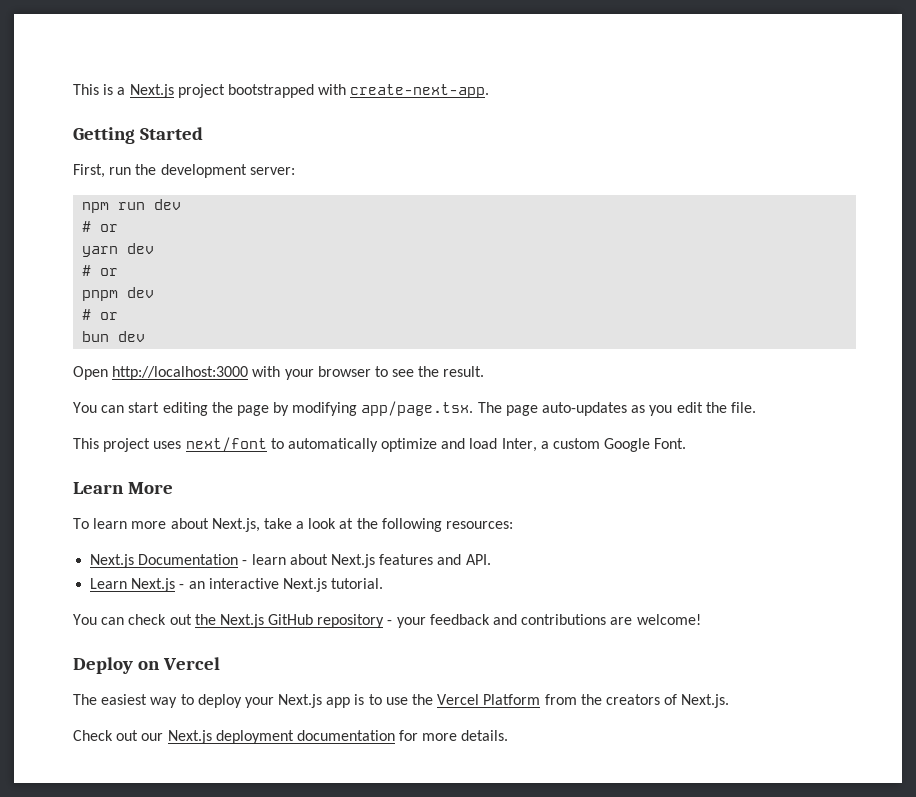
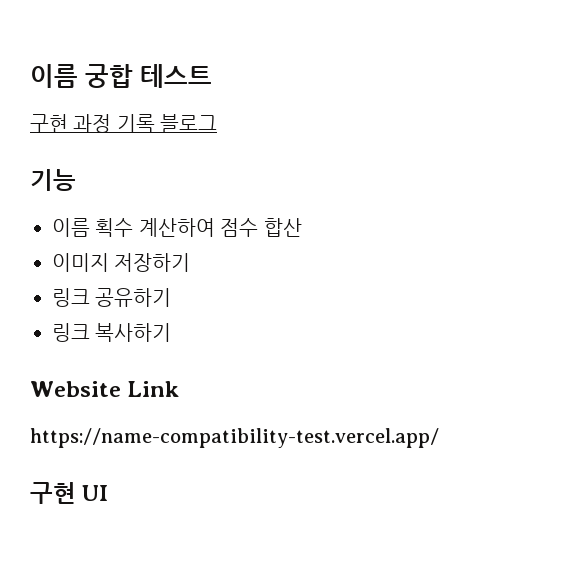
- This is a Next.js project bootstrapped with create-next-app.
- Getting Started
- First, run the development server:
- npm run dev
- # or
- yarn dev
- # or
- pnpm dev
- # or
- bun dev
- Open http://localhost:3000 with your browser to see the result.
- You can start editing the page by modifying app/page.tsx. The page auto-updates as you edit the file.
- This project uses next/font to automatically optimize and load Inter, a custom Google Font.
- Learn More
- To learn more about Next.js, take a look at the following resources:
- Next.js Documentation - learn about Next.js features and API.
- Learn Next.js - an interactive Next.js tutorial.
- You can check out the Next.js GitHub repository - your feedback and contributions are welcome!
- Deploy on Vercel
- The easiest way to deploy your Next.js app is to use the Vercel Platform from the creators of Next.js.
- Check out our Next.js deployment documentation for more details.
+ 이름 궁합 테스트
+ 구현 과정 기록 블로그
+ 기능
+ 이름 획수 계산하여 점수 합산
+ 이미지 저장하기
+ 링크 공유하기
+ 링크 복사하기
+ Website Link
+ https://name-compatibility-test.vercel.app/
+ 구현 UI

